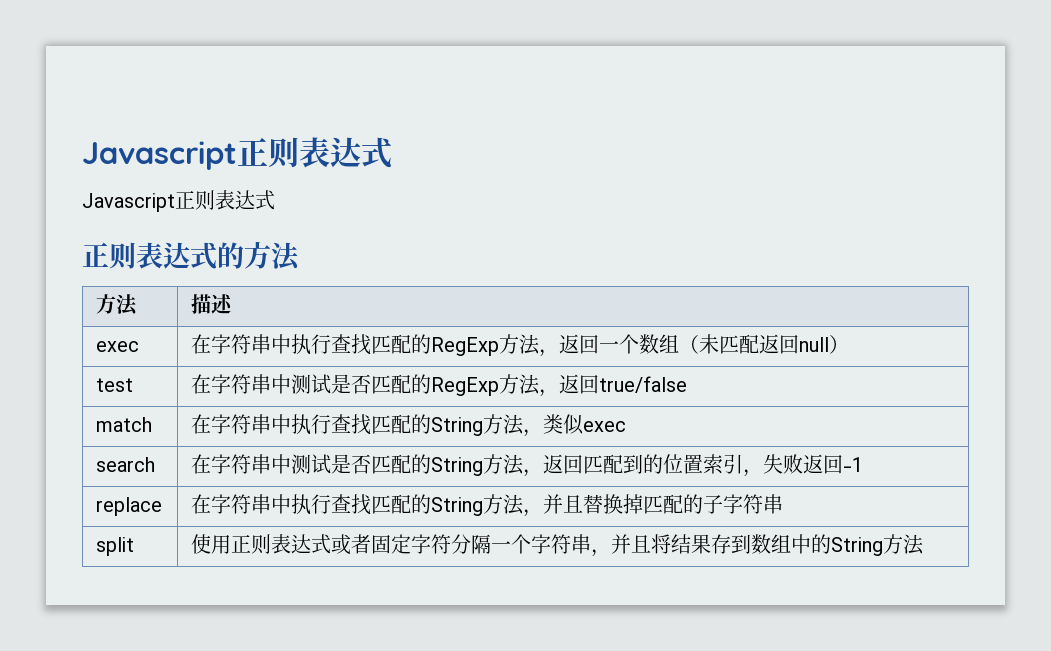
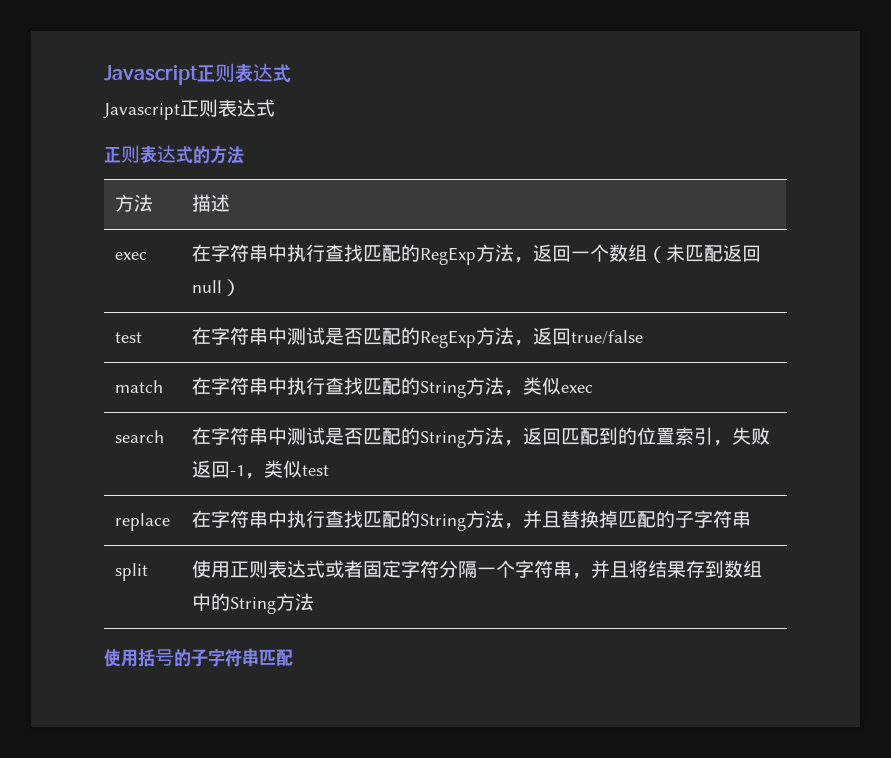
- search | 在字符串中测试是否匹配的String方法，返回匹配到的位置索引，失败返回-1
+ search | 在字符串中测试是否匹配的String方法，返回匹配到的位置索引，失败返回-1，类似test
+ 使用括号的子字符串匹配

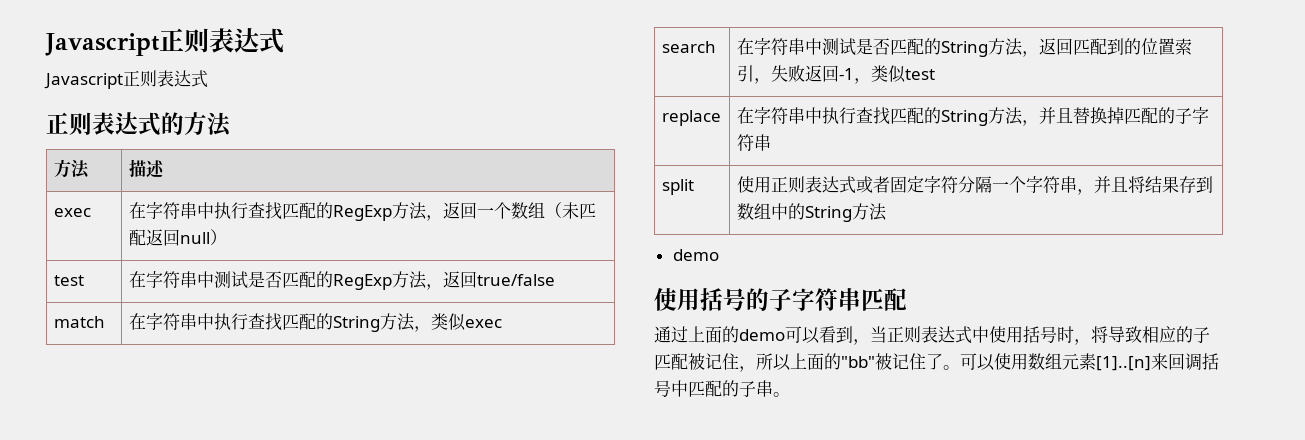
  split | 使用正则表达式或者固定字符分隔一个字符串，并且将结果存到数组中的String方法
+ demo
+ 通过上面的demo可以看到，当正则表达式中使用括号时，将导致相应的子匹配被记住，所以上面的"bb"被记住了。可以使用数组元素[1]..[n]来回调括号中匹配的子串。

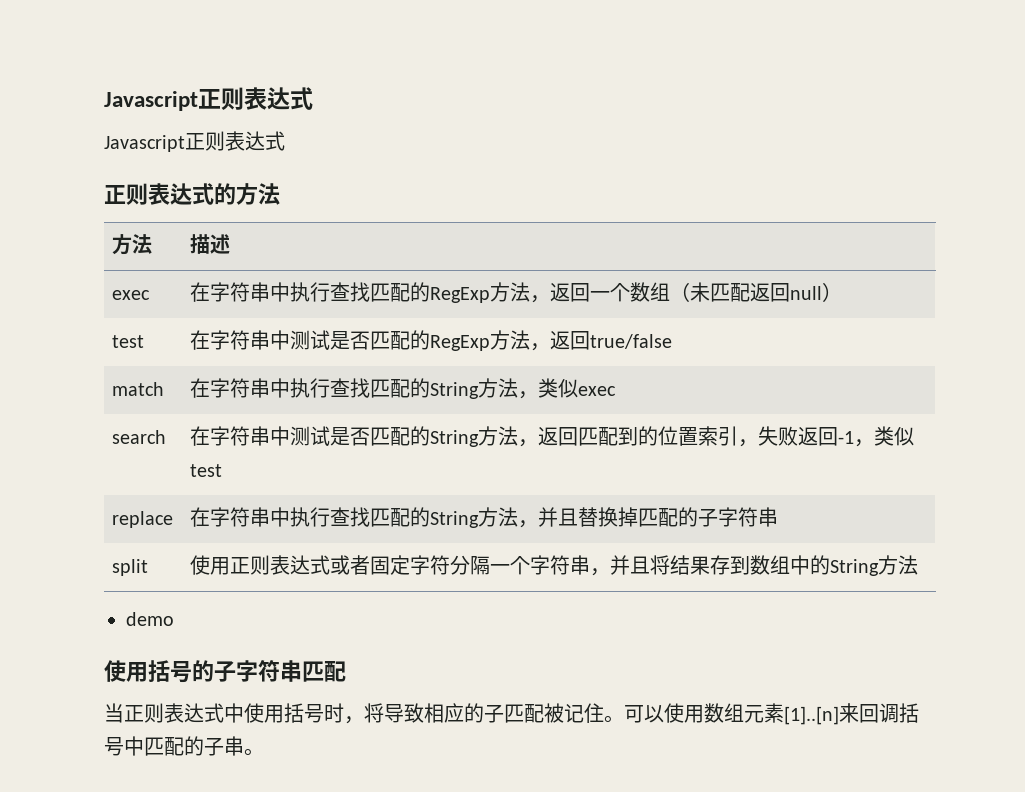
- 通过上面的demo可以看到，当正则表达式中使用括号时，将导致相应的子匹配被记住，所以上面的"bb"被记住了。
+ 当正则表达式中使用括号时，将导致相应的子匹配被记住。

